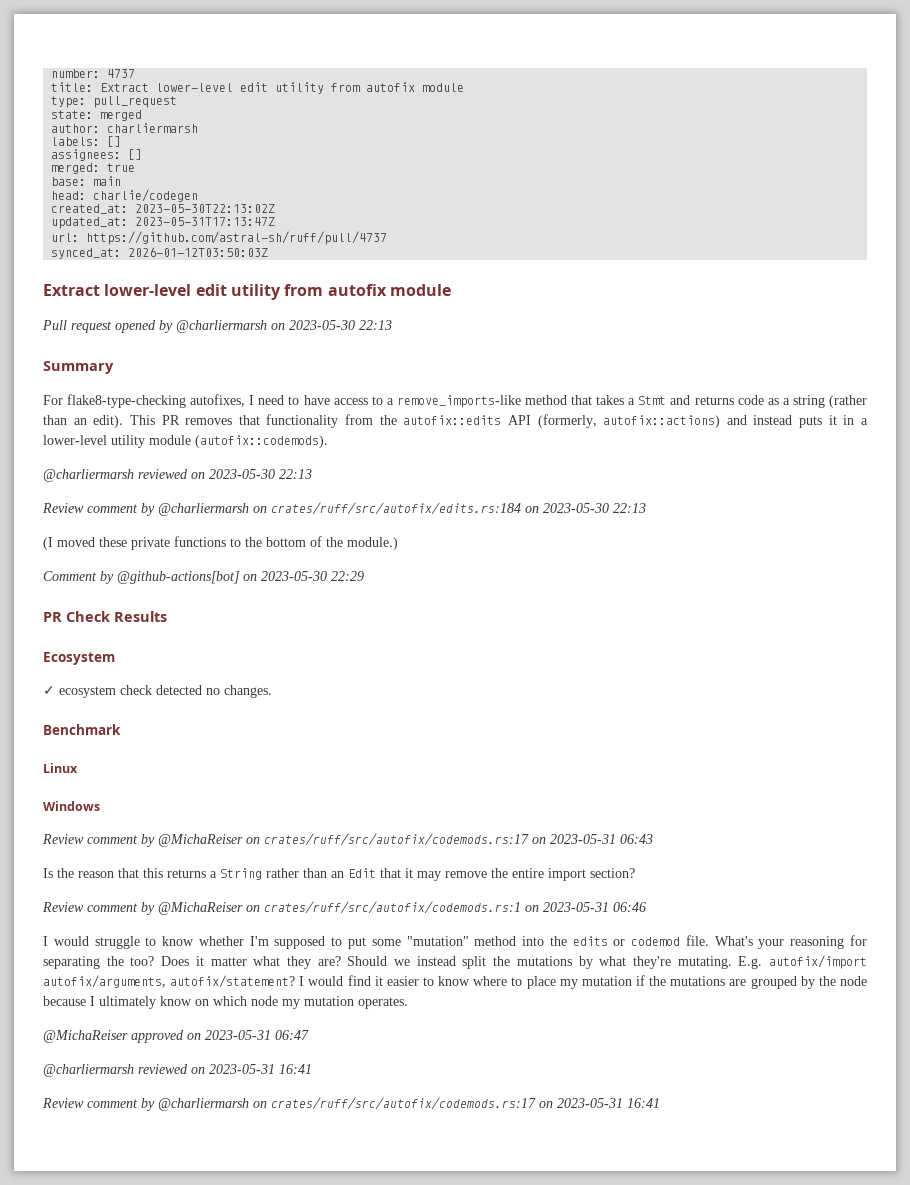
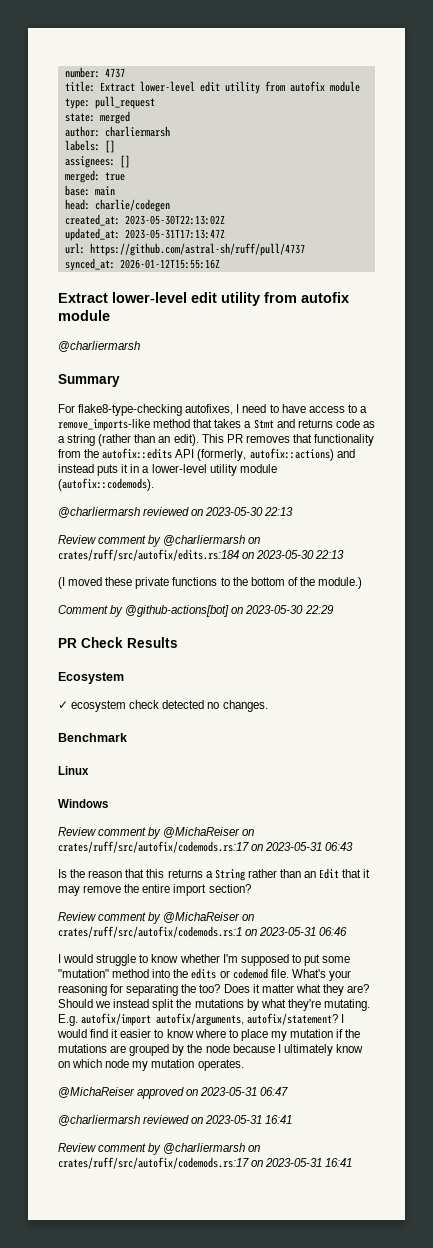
- synced_at: 2026-01-12T03:50:03Z
+ synced_at: 2026-01-12T15:55:16Z
  Extract lower-level edit utility from autofix module
- Pull request opened by @charliermarsh on 2023-05-30 22:13
+ @charliermarsh

